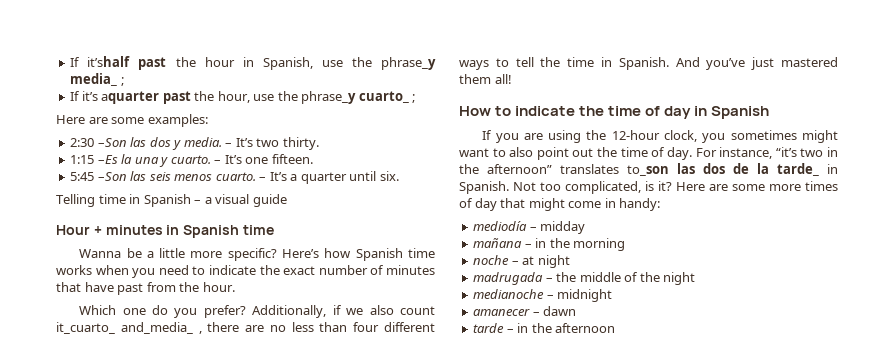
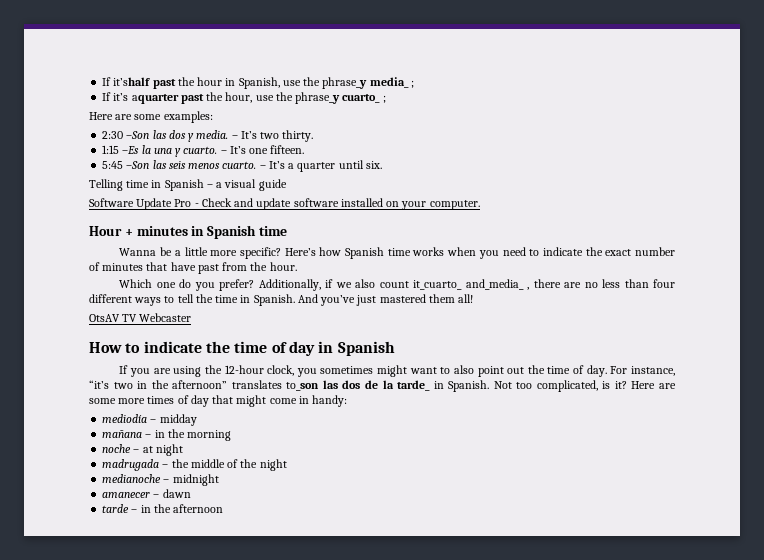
+ Software Update Pro - Check and update software installed on your computer.
+ OtsAV TV Webcaster

